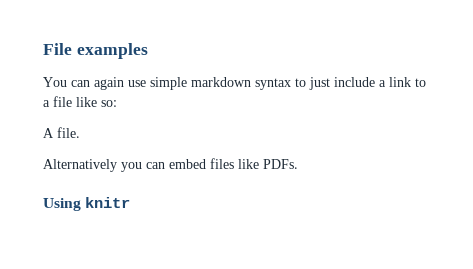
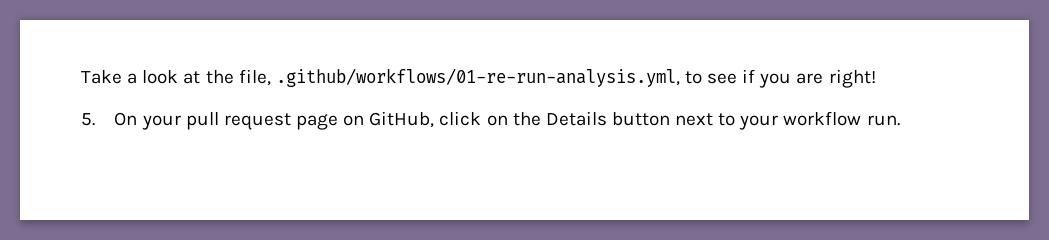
- File examples
- You can again use simple markdown syntax to just include a link to a file like so:
- A file.
- Alternatively you can embed files like PDFs.
- Using knitr
+ Take a look at the file, .github/workflows/01-re-run-analysis.yml, to see if you are right!
+ 5. On your pull request page on GitHub, click on the Details button next to your workflow run.

